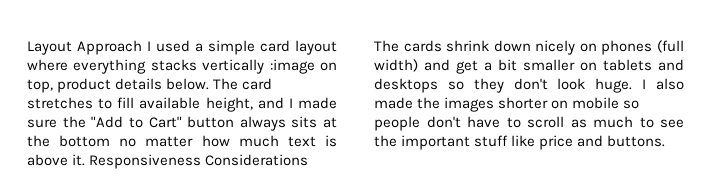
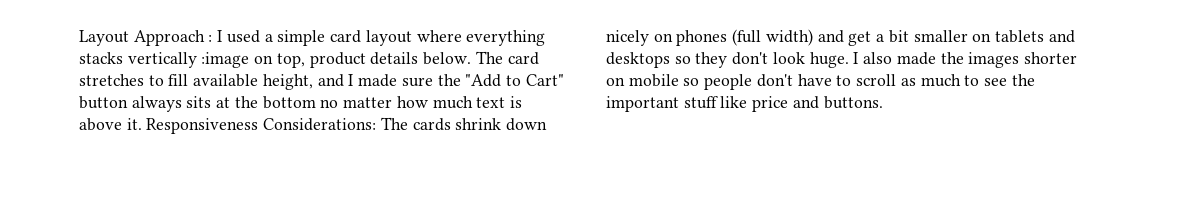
- Layout Approach I used a simple card layout where everything stacks vertically :image on top, product details below.
+ Layout Approach : I used a simple card layout where everything stacks vertically :image on top, product details below.
- Responsiveness Considerations The cards shrink down nicely on phones (full width) and get a bit smaller on tablets and desktops so they don't look huge.
+ Responsiveness Considerations: The cards shrink down nicely on phones (full width) and get a bit smaller on tablets and desktops so they don't look huge.

